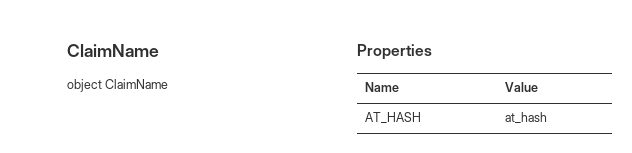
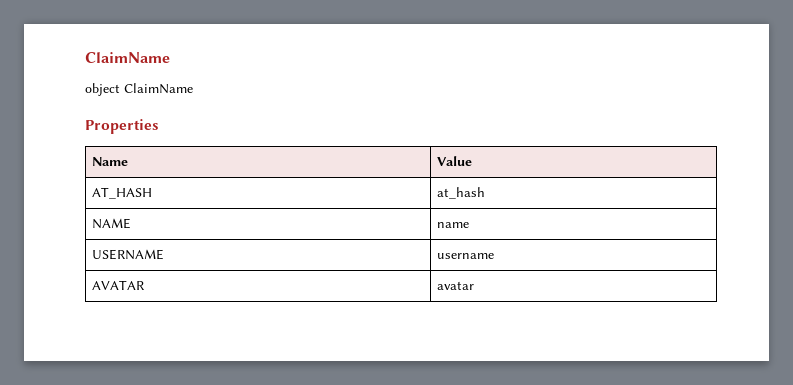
+ NAME | name
+ USERNAME | username
+ AVATAR | avatar

